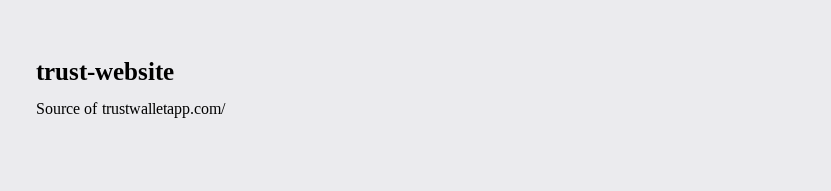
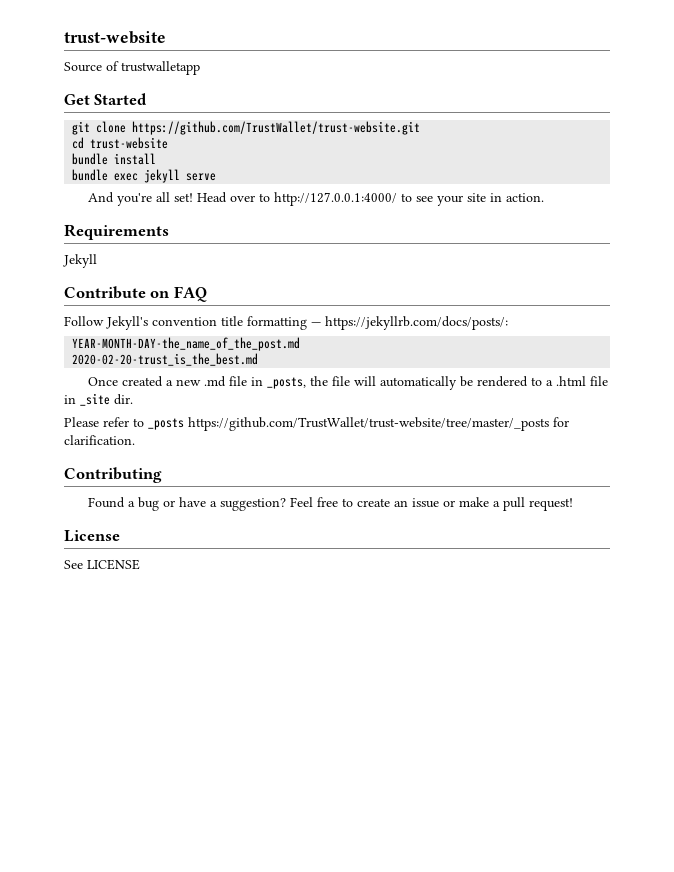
- Source of trustwalletapp.com/
+ Source of trustwalletapp
+ Get Started
+ git clone https://github.com/TrustWallet/trust-website.git
+ cd trust-website
+ bundle install
+ bundle exec jekyll serve
+ And you're all set! Head over to http://127.0.0.1:4000/ to see your site in action.
+ Requirements
+ Jekyll
+ Contribute on FAQ
+ Follow Jekyll's convention title formatting — https://jekyllrb.com/docs/posts/:
+ YEAR-MONTH-DAY-the_name_of_the_post.md
+ 2020-02-20-trust_is_the_best.md
+ Once created a new .md file in _posts, the file will automatically be rendered to a .html file in _site dir.
+ Please refer to _posts https://github.com/TrustWallet/trust-website/tree/master/_posts for clarification.
+ Contributing
+ Found a bug or have a suggestion? Feel free to create an issue or make a pull request!
+ License
+ See LICENSE

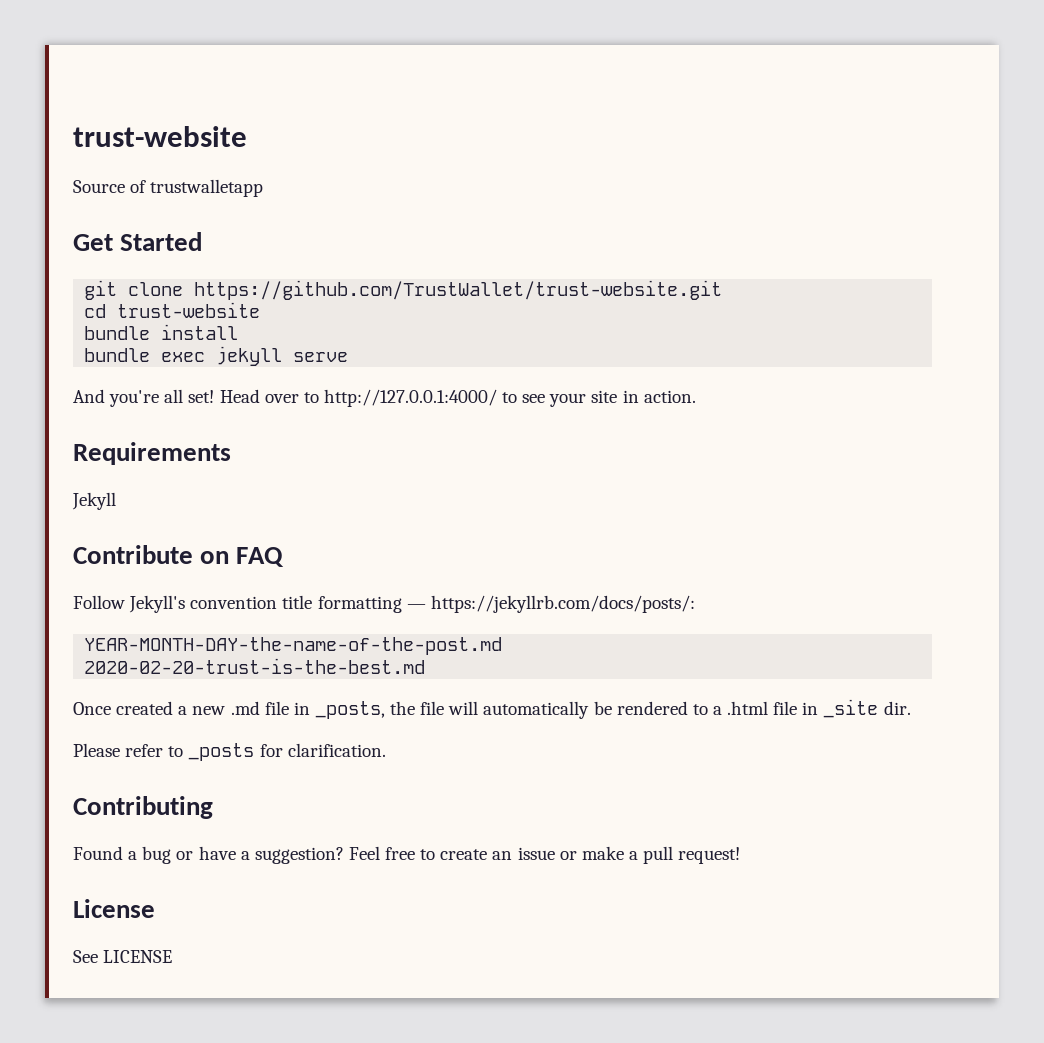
- YEAR-MONTH-DAY-the_name_of_the_post.md
- 2020-02-20-trust_is_the_best.md
+ YEAR-MONTH-DAY-the-name-of-the-post.md
+ 2020-02-20-trust-is-the-best.md
- Please refer to _posts https://github.com/TrustWallet/trust-website/tree/master/_posts for clarification.
+ Please refer to _posts for clarification.

